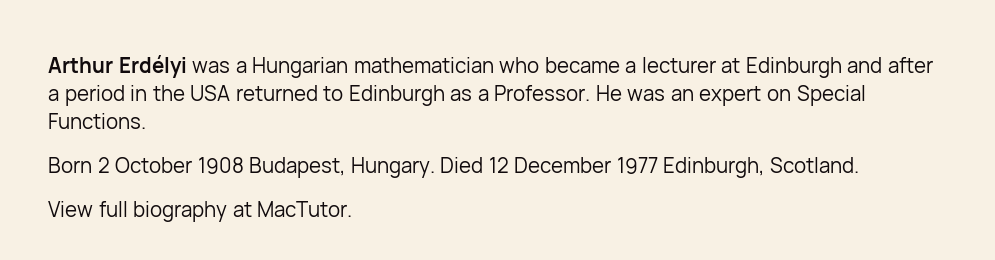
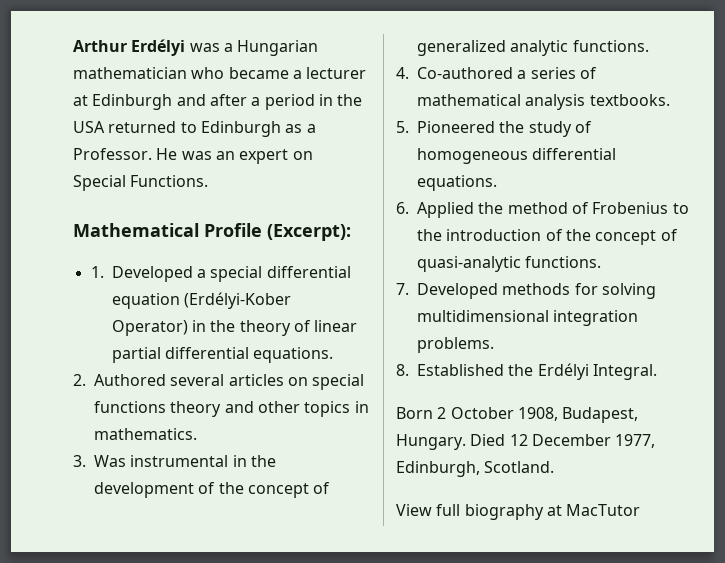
+ Mathematical Profile (Excerpt):
+ 1. Developed a special differential equation (Erdélyi-Kober Operator) in the theory of linear partial differential equations.
+ 2. Authored several articles on special functions theory and other topics in mathematics.
+ 3. Was instrumental in the development of the concept of generalized analytic functions.
+ 4. Co-authored a series of mathematical analysis textbooks.
+ 5. Pioneered the study of homogeneous differential equations.
+ 6. Applied the method of Frobenius to the introduction of the concept of quasi-analytic functions.
+ 7. Developed methods for solving multidimensional integration problems.
+ 8. Established the Erdélyi Integral.
- Born 2 October 1908 Budapest, Hungary.
+ Born 2 October 1908, Budapest, Hungary.
- Died 12 December 1977 Edinburgh, Scotland.
+ Died 12 December 1977, Edinburgh, Scotland.
- View full biography at MacTutor.
+ View full biography at MacTutor

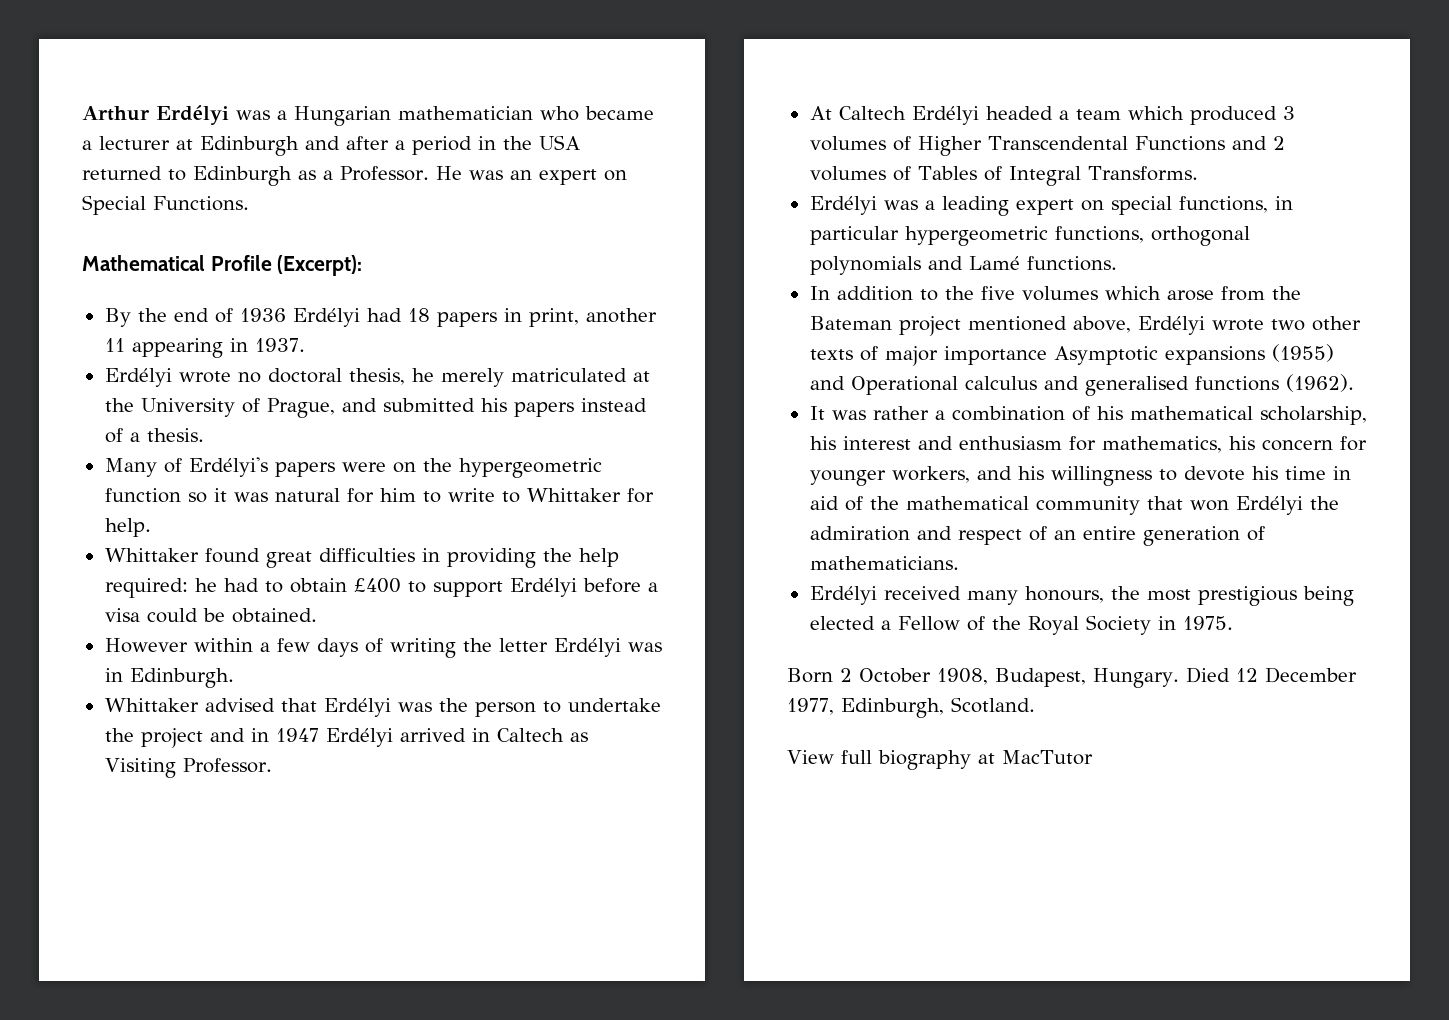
- 1. Developed a special differential equation (Erdélyi-Kober Operator) in the theory of linear partial differential equations.
- 2. Authored several articles on special functions theory and other topics in mathematics.
- 3. Was instrumental in the development of the concept of generalized analytic functions.
- 4. Co-authored a series of mathematical analysis textbooks.
- 5. Pioneered the study of homogeneous differential equations.
- 6. Applied the method of Frobenius to the introduction of the concept of quasi-analytic functions.
- 7. Developed methods for solving multidimensional integration problems.
- 8. Established the Erdélyi Integral.
+ By the end of 1936 Erdélyi had 18 papers in print, another 11 appearing in 1937.
+ Erdélyi wrote no doctoral thesis, he merely matriculated at the University of Prague, and submitted his papers instead of a thesis.
+ Many of Erdélyi's papers were on the hypergeometric function so it was natural for him to write to Whittaker for help.
+ Whittaker found great difficulties in providing the help required: he had to obtain £400 to support Erdélyi before a visa could be obtained.
+ However within a few days of writing the letter Erdélyi was in Edinburgh.
+ Whittaker advised that Erdélyi was the person to undertake the project and in 1947 Erdélyi arrived in Caltech as Visiting Professor.
+ At Caltech Erdélyi headed a team which produced 3 volumes of Higher Transcendental Functions and 2 volumes of Tables of Integral Transforms.
+ Erdélyi was a leading expert on special functions, in particular hypergeometric functions, orthogonal polynomials and Lamé functions.
+ In addition to the five volumes which arose from the Bateman project mentioned above, Erdélyi wrote two other texts of major importance Asymptotic expansions (1955) and Operational calculus and generalised functions (1962).
+ It was rather a combination of his mathematical scholarship, his interest and enthusiasm for mathematics, his concern for younger workers, and his willingness to devote his time in aid of the mathematical community that won Erdélyi the admiration and respect of an entire generation of mathematicians.
+ Erdélyi received many honours, the most prestigious being elected a Fellow of the Royal Society in 1975.

